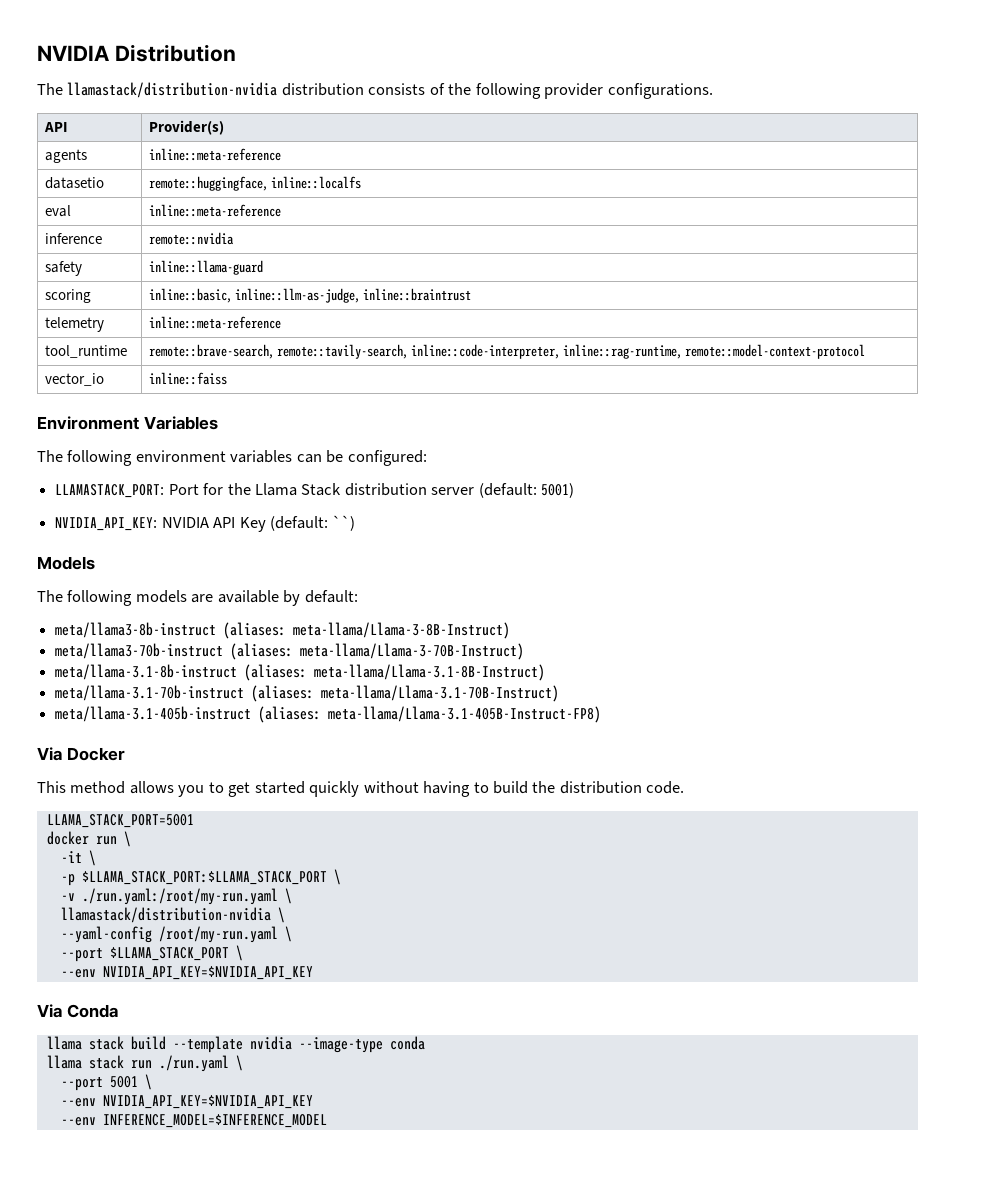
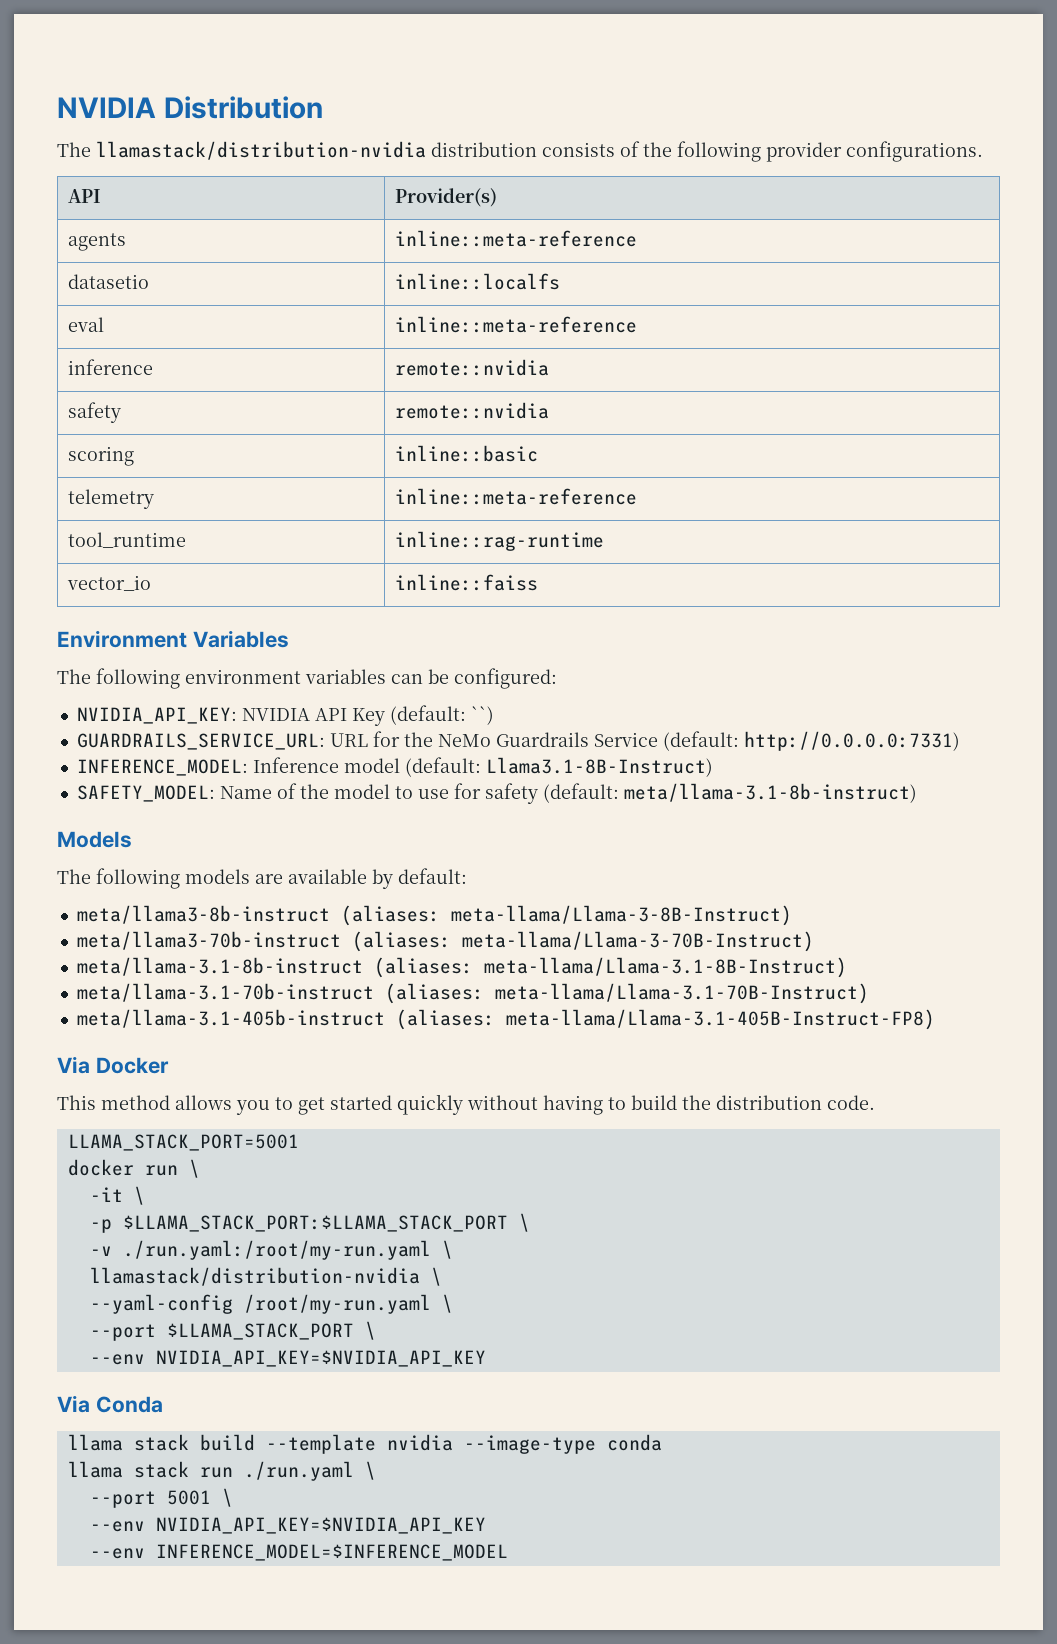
- datasetio | remote::huggingface, inline::localfs
+ datasetio | inline::localfs
- safety | inline::llama-guard
+ safety | remote::nvidia
- scoring | inline::basic, inline::llm-as-judge, inline::braintrust
+ scoring | inline::basic
- tool_runtime | remote::brave-search, remote::tavily-search, inline::code-interpreter, inline::rag-runtime, remote::model-context-protocol
+ tool_runtime | inline::rag-runtime
- LLAMASTACK_PORT: Port for the Llama Stack distribution server (default: 5001)
+ GUARDRAILS_SERVICE_URL: URL for the NeMo Guardrails Service (default: http://0.0.0.0:7331)
+ INFERENCE_MODEL: Inference model (default: Llama3.1-8B-Instruct)
+ SAFETY_MODEL: Name of the model to use for safety (default: meta/llama-3.1-8b-instruct)

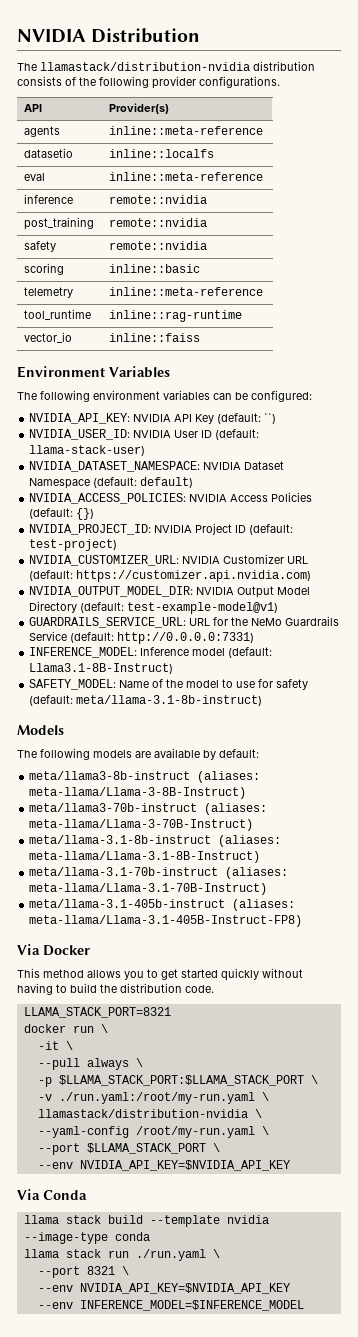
+ post_training | remote::nvidia
+ NVIDIA_USER_ID: NVIDIA User ID (default: llama-stack-user)
+ NVIDIA_DATASET_NAMESPACE: NVIDIA Dataset Namespace (default: default)
+ NVIDIA_ACCESS_POLICIES: NVIDIA Access Policies (default: {})
+ NVIDIA_PROJECT_ID: NVIDIA Project ID (default: test-project)
+ NVIDIA_CUSTOMIZER_URL: NVIDIA Customizer URL (default: https://customizer.api.nvidia.com)
+ NVIDIA_OUTPUT_MODEL_DIR: NVIDIA Output Model Directory (default: test-example-model@v1)
- LLAMA_STACK_PORT=5001
+ LLAMA_STACK_PORT=8321
+ --pull always \
- --port 5001 \
+ --port 8321 \

